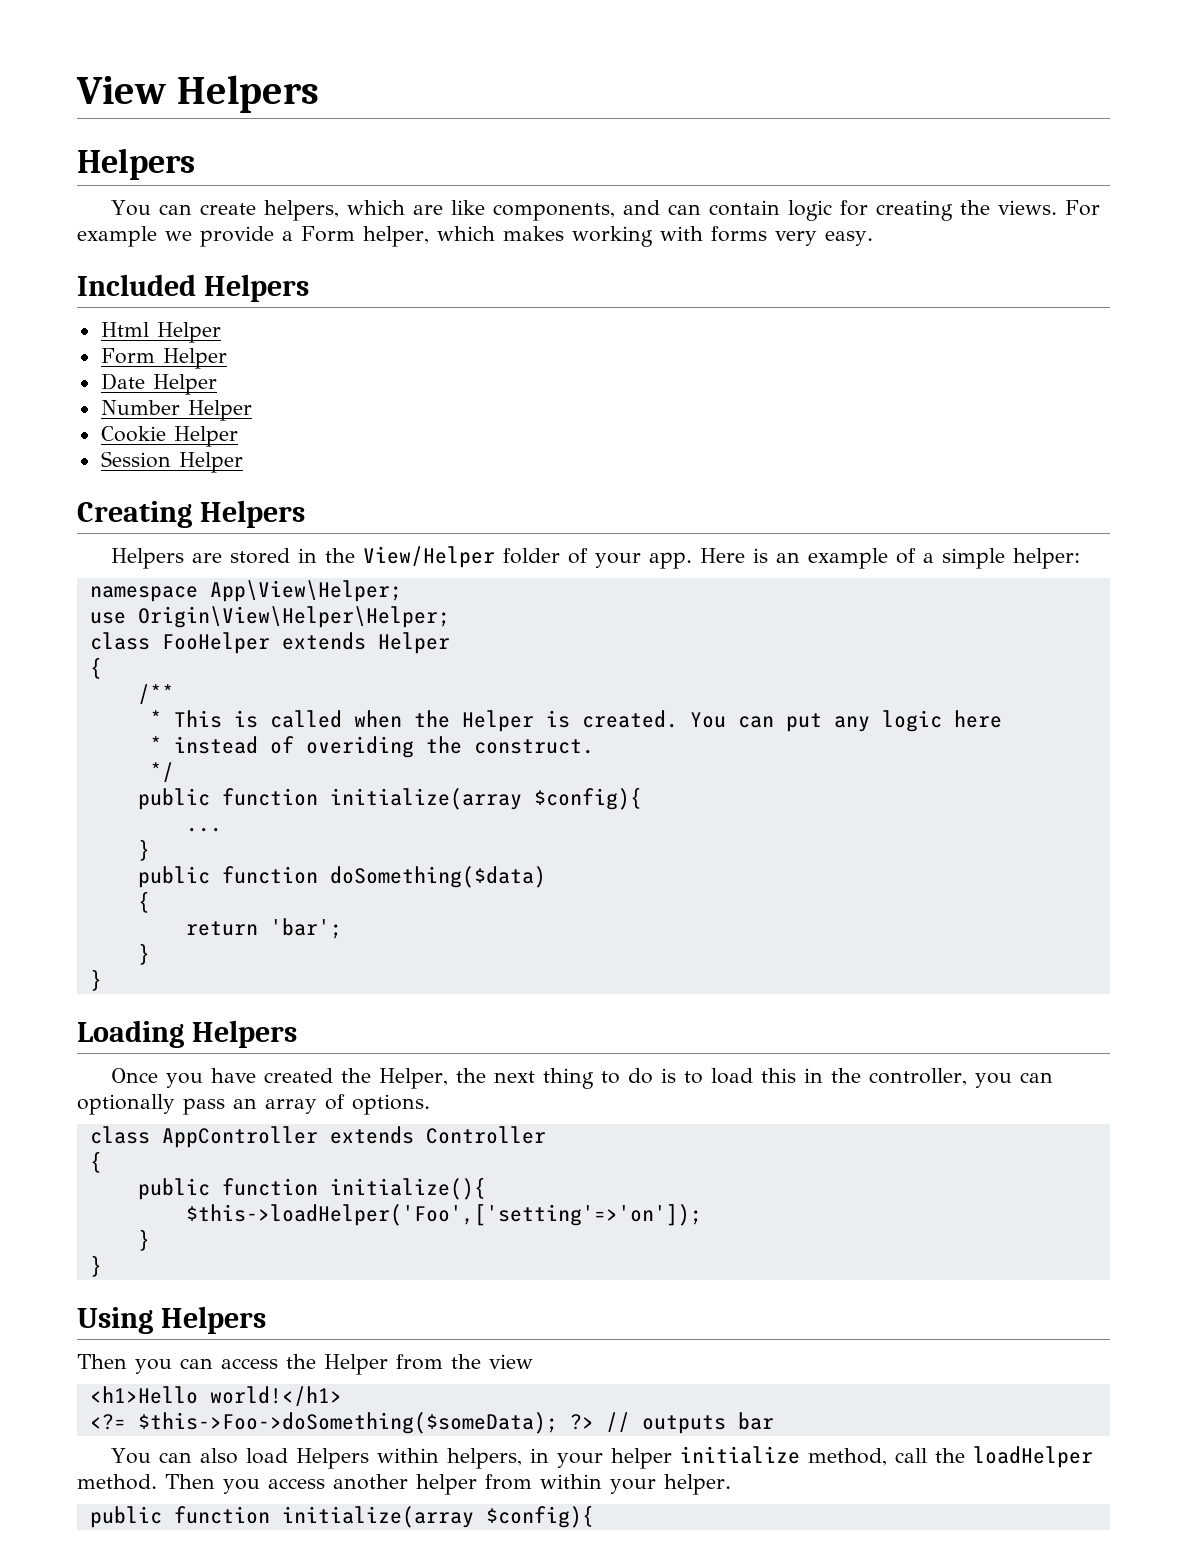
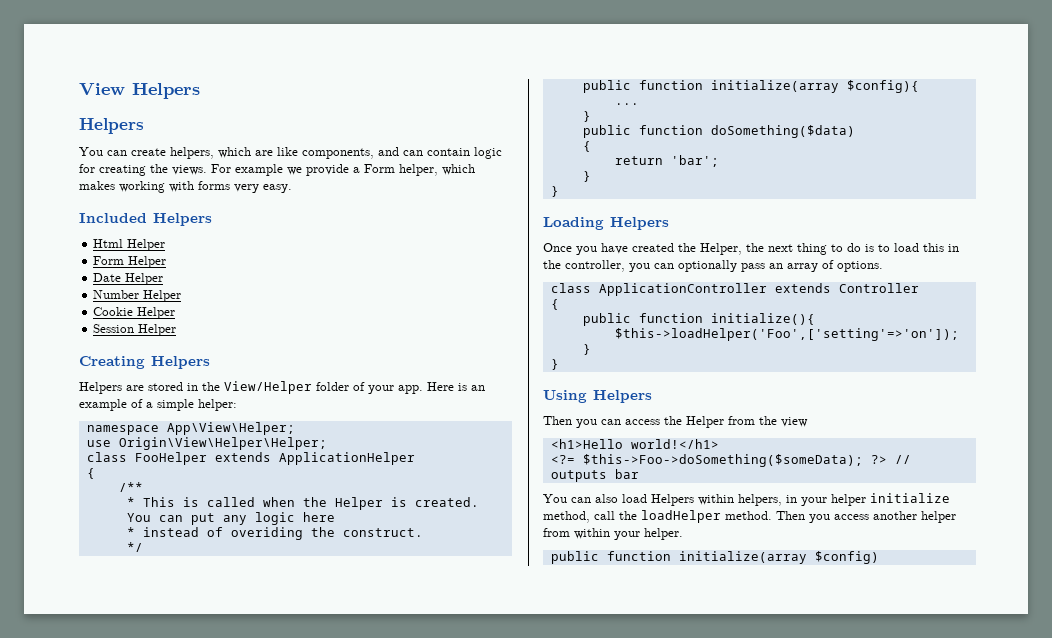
- class FooHelper extends Helper
+ class FooHelper extends ApplicationHelper
- class AppController extends Controller
+ class ApplicationController extends Controller
  Then you access another helper from within your helper.
- public function initialize(array $config){
+ public function initialize(array $config)

